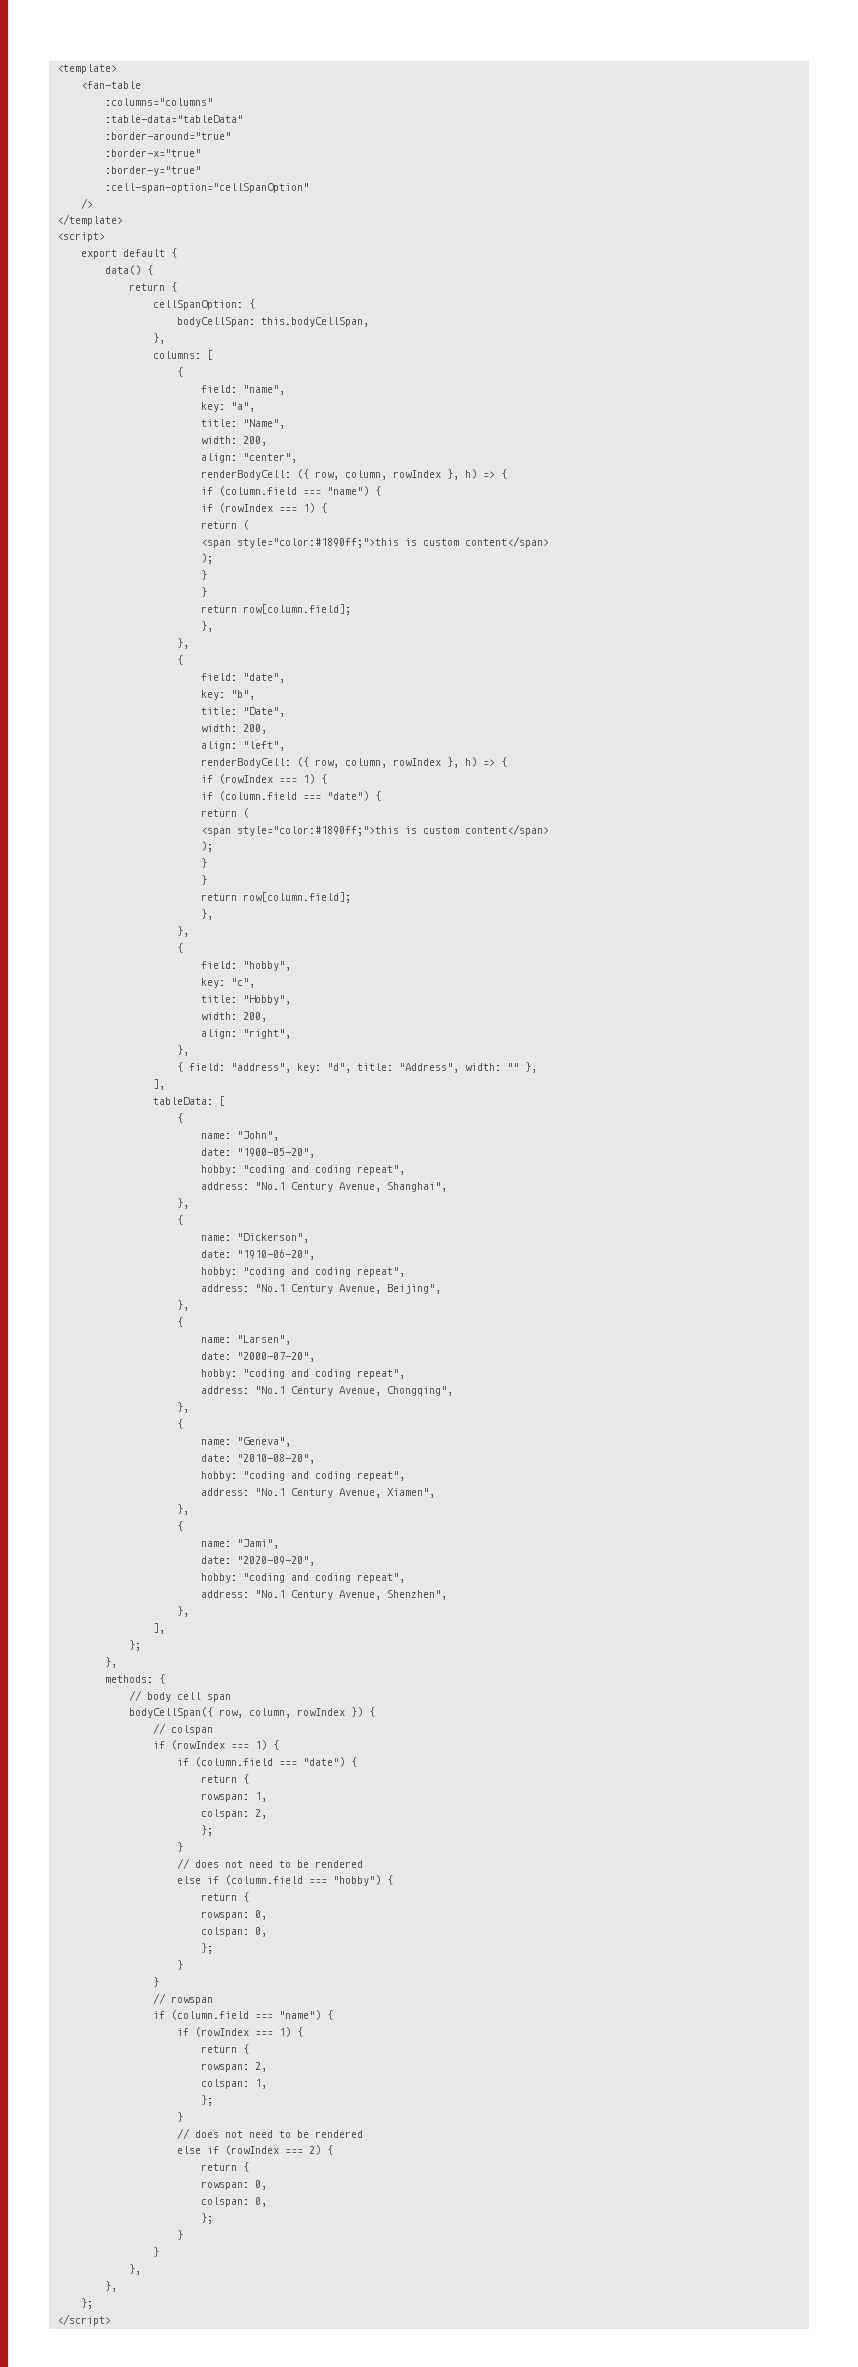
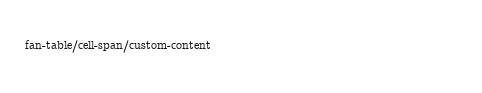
- <template>
- <fan-table
- :columns="columns"
- :table-data="tableData"
- :border-around="true"
- :border-x="true"
- :border-y="true"
- :cell-span-option="cellSpanOption"
- />
- </template>
- <script>
- export default {
- data() {
- return {
- cellSpanOption: {
- bodyCellSpan: this.bodyCellSpan,
- },
- columns: [
- {
- field: "name",
- key: "a",
- title: "Name",
- width: 200,
- align: "center",
- renderBodyCell: ({ row, column, rowIndex }, h) => {
- if (column.field === "name") {
- if (rowIndex === 1) {
- return (
- <span style="color:#1890ff;">this is custom content</span>
- );
- }
- }
- return row[column.field];
- },
- },
- {
- field: "date",
- key: "b",
- title: "Date",
- width: 200,
- align: "left",
- renderBodyCell: ({ row, column, rowIndex }, h) => {
- if (rowIndex === 1) {
- if (column.field === "date") {
- return (
- <span style="color:#1890ff;">this is custom content</span>
- );
- }
- }
- return row[column.field];
- },
- },
- {
- field: "hobby",
- key: "c",
- title: "Hobby",
- width: 200,
- align: "right",
- },
- { field: "address", key: "d", title: "Address", width: "" },
- ],
- tableData: [
- {
- name: "John",
- date: "1900-05-20",
- hobby: "coding and coding repeat",
- address: "No.1 Century Avenue, Shanghai",
- },
- {
- name: "Dickerson",
- date: "1910-06-20",
- hobby: "coding and coding repeat",
- address: "No.1 Century Avenue, Beijing",
- },
- {
- name: "Larsen",
- date: "2000-07-20",
- hobby: "coding and coding repeat",
- address: "No.1 Century Avenue, Chongqing",
- },
- {
- name: "Geneva",
- date: "2010-08-20",
- hobby: "coding and coding repeat",
- address: "No.1 Century Avenue, Xiamen",
- },
- {
- name: "Jami",
- date: "2020-09-20",
- hobby: "coding and coding repeat",
- address: "No.1 Century Avenue, Shenzhen",
- },
- ],
- };
- },
- methods: {
- // body cell span
- bodyCellSpan({ row, column, rowIndex }) {
- // colspan
- if (rowIndex === 1) {
- if (column.field === "date") {
- return {
- rowspan: 1,
- colspan: 2,
- };
- }
- // does not need to be rendered
- else if (column.field === "hobby") {
- return {
- rowspan: 0,
- colspan: 0,
- };
- }
- }
- // rowspan
- if (column.field === "name") {
- if (rowIndex === 1) {
- return {
- rowspan: 2,
- colspan: 1,
- };
- }
- // does not need to be rendered
- else if (rowIndex === 2) {
- return {
- rowspan: 0,
- colspan: 0,
- };
- }
- }
- },
- },
- };
- </script>
+ fan-table/cell-span/custom-content

